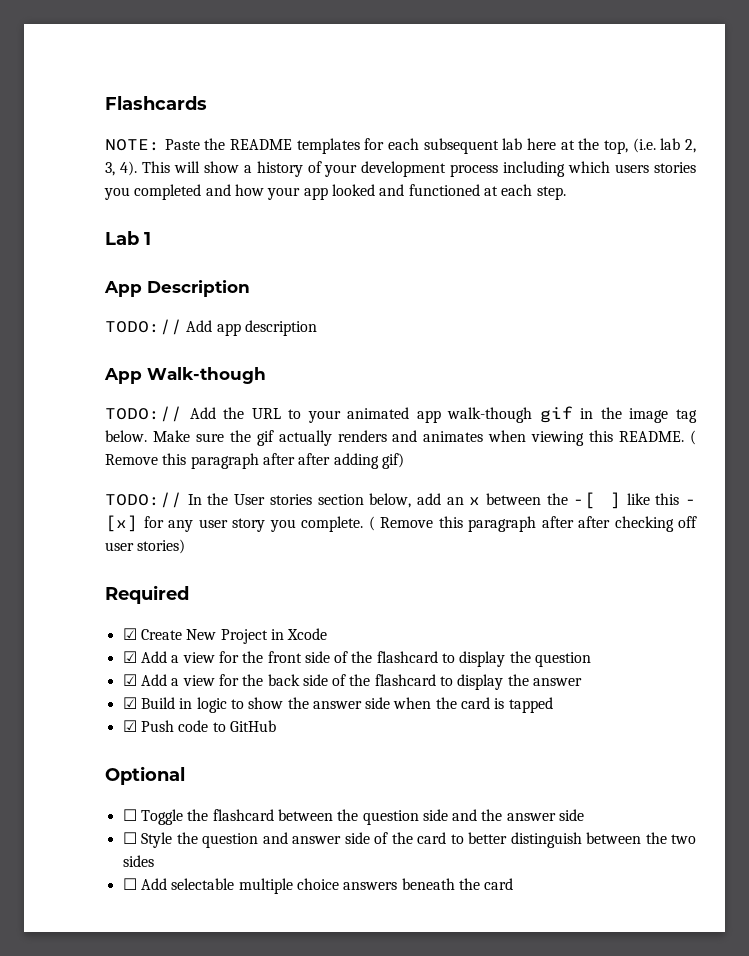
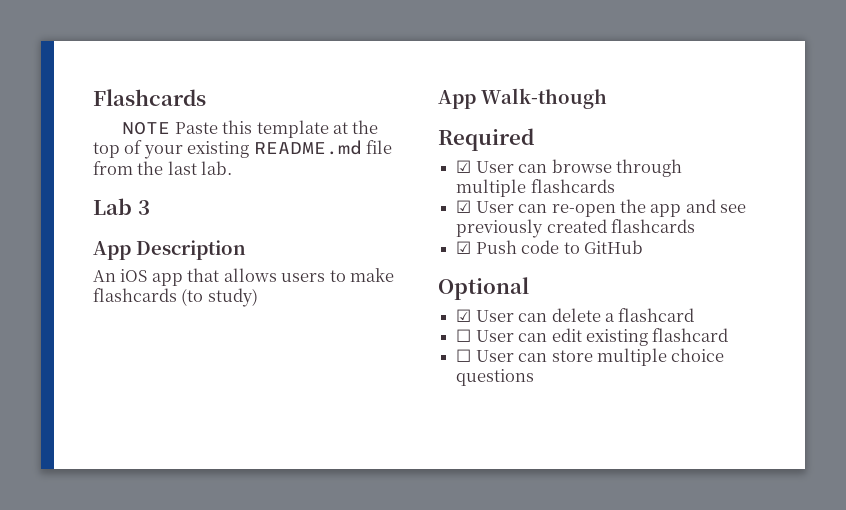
- NOTE: Paste the README templates for each subsequent lab here at the top, (i.e. lab 2, 3, 4). This will show a history of your development process including which users stories you completed and how your app looked and functioned at each step.
+ NOTE Paste this template at the top of your existing README.md file from the last lab.
- Lab 1
+ Lab 3
- TODO:// Add app description
+ An iOS app that allows users to make flashcards (to study)
  App Walk-though
- TODO:// Add the URL to your animated app walk-though gif in the image tag below. Make sure the gif actually renders and animates when viewing this README. ( Remove this paragraph after after adding gif)
- TODO:// In the User stories section below, add an x between the -[ ] like this - [x] for any user story you complete. ( Remove this paragraph after after checking off user stories)
  Required
- ☑ Create New Project in Xcode
- ☑ Add a view for the front side of the flashcard to display the question
- ☑ Add a view for the back side of the flashcard to display the answer
- ☑ Build in logic to show the answer side when the card is tapped
+ ☑ User can browse through multiple flashcards
+ ☑ User can re-open the app and see previously created flashcards
- ☐ Toggle the flashcard between the question side and the answer side
- ☐ Style the question and answer side of the card to better distinguish between the two sides
- ☐ Add selectable multiple choice answers beneath the card
+ ☑ User can delete a flashcard
+ ☐ User can edit existing flashcard
+ ☐ User can store multiple choice questions

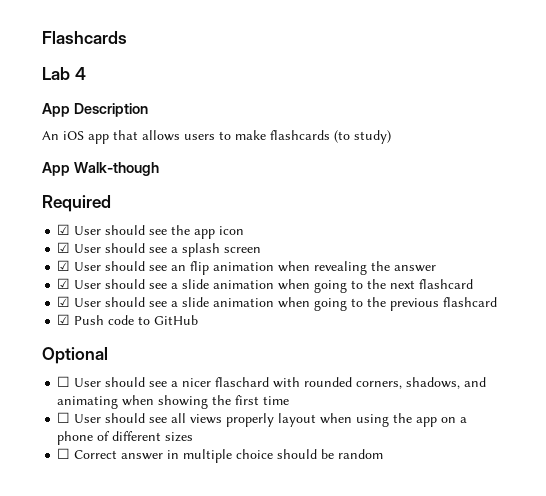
- NOTE Paste this template at the top of your existing README.md file from the last lab.
- Lab 3
+ Lab 4
- ☑ User can browse through multiple flashcards
- ☑ User can re-open the app and see previously created flashcards
+ ☑ User should see the app icon
+ ☑ User should see a splash screen
+ ☑ User should see an flip animation when revealing the answer
+ ☑ User should see a slide animation when going to the next flashcard
+ ☑ User should see a slide animation when going to the previous flashcard
- ☑ User can delete a flashcard
- ☐ User can edit existing flashcard
- ☐ User can store multiple choice questions
+ ☐ User should see a nicer flaschard with rounded corners, shadows, and animating when showing the first time
+ ☐ User should see all views properly layout when using the app on a phone of different sizes
+ ☐ Correct answer in multiple choice should be random

